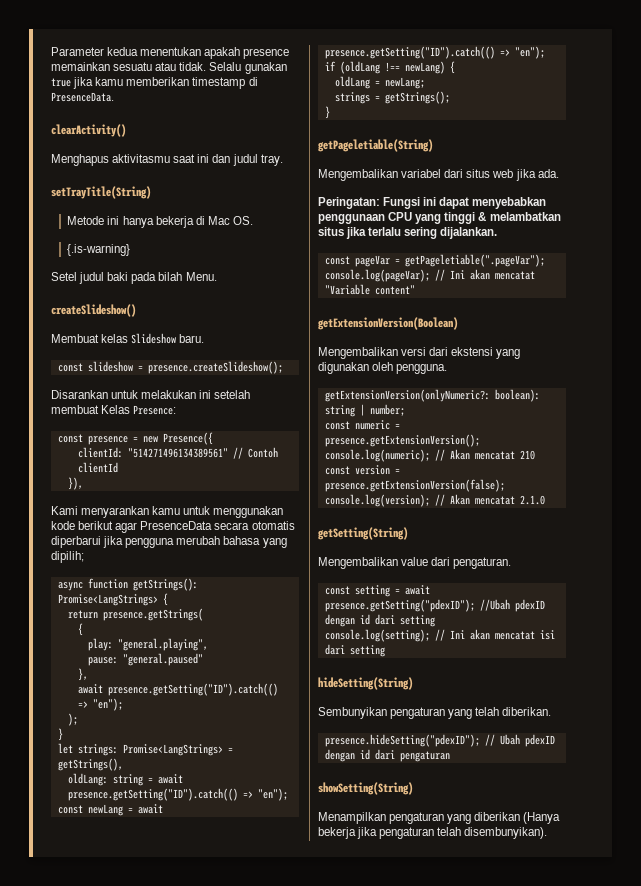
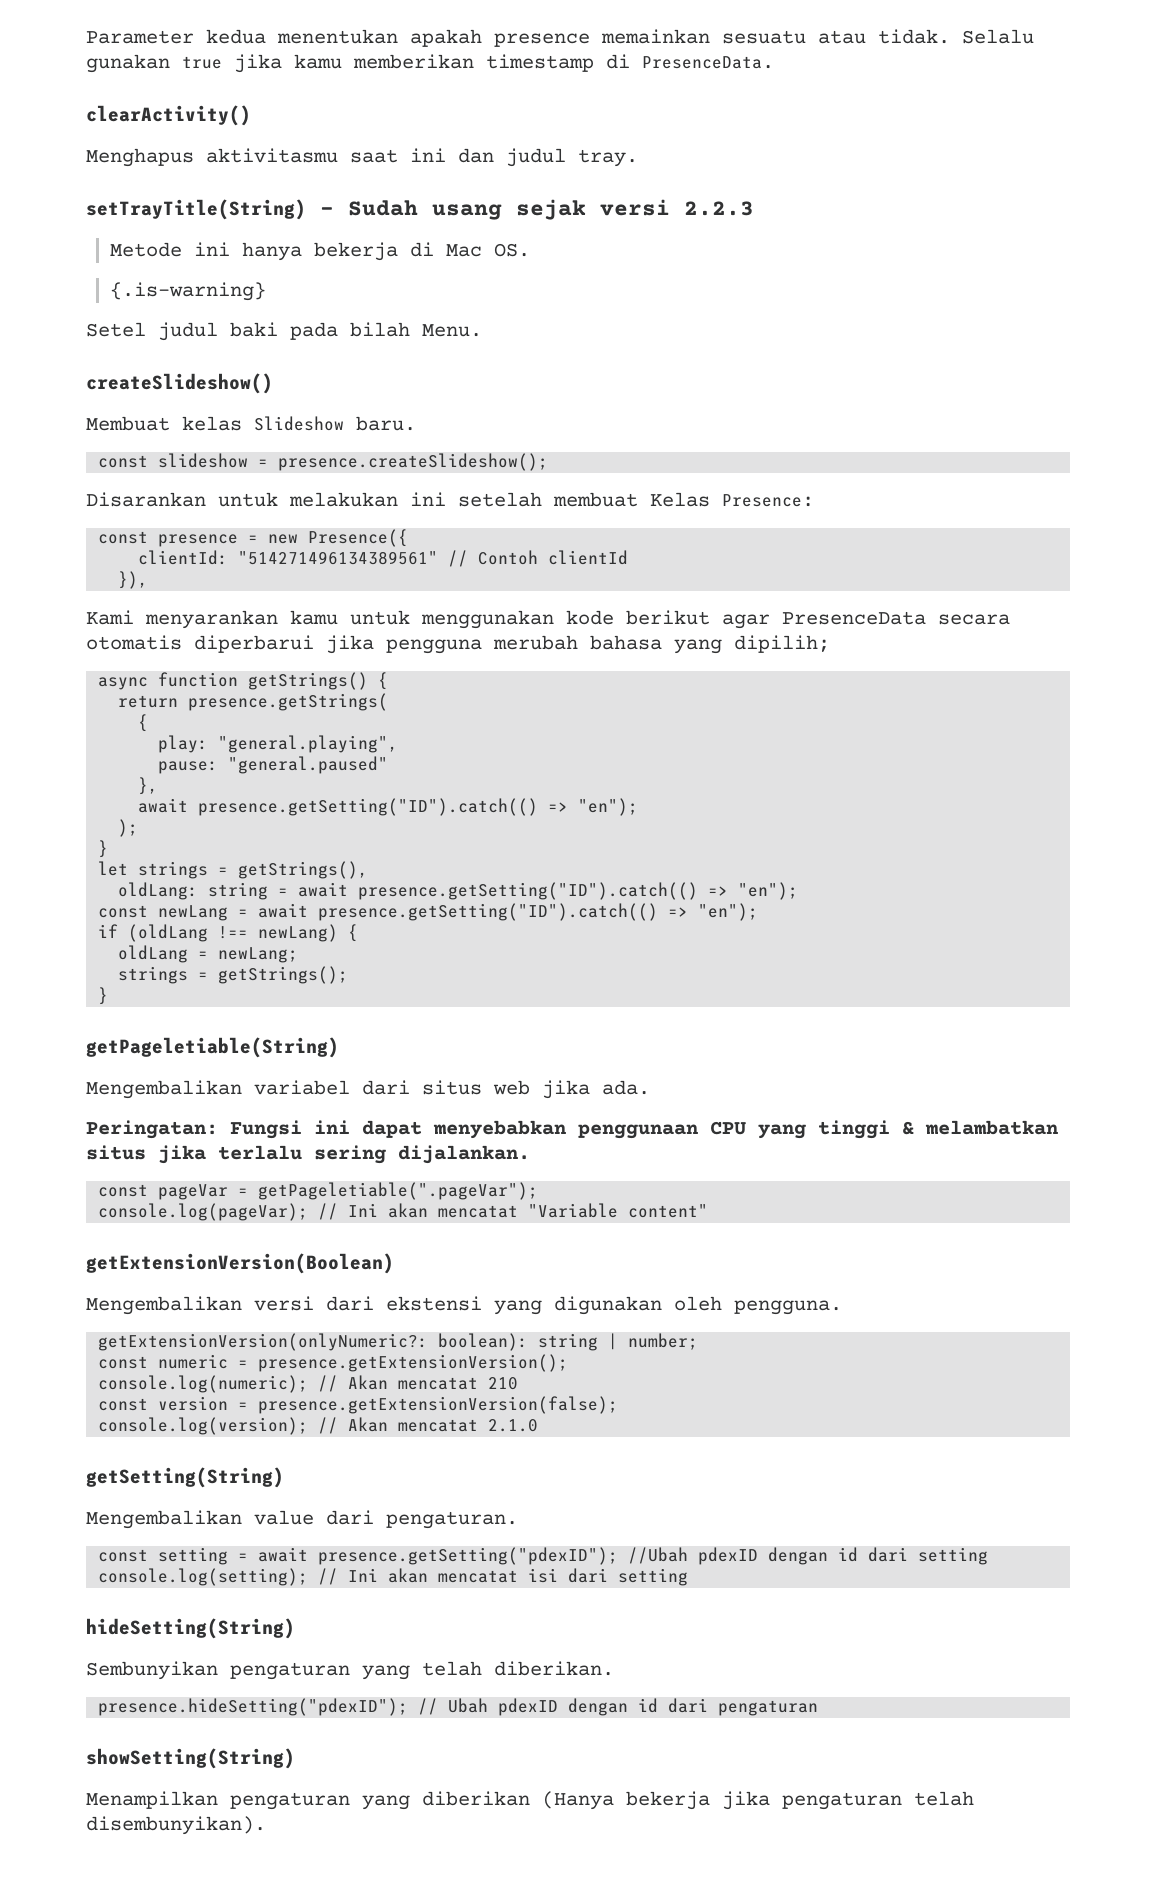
- setTrayTitle(String)
+ setTrayTitle(String) - Sudah usang sejak versi 2.2.3
- async function getStrings(): Promise<LangStrings> {
+ async function getStrings() {
- let strings: Promise<LangStrings> = getStrings(),
+ let strings = getStrings(),

